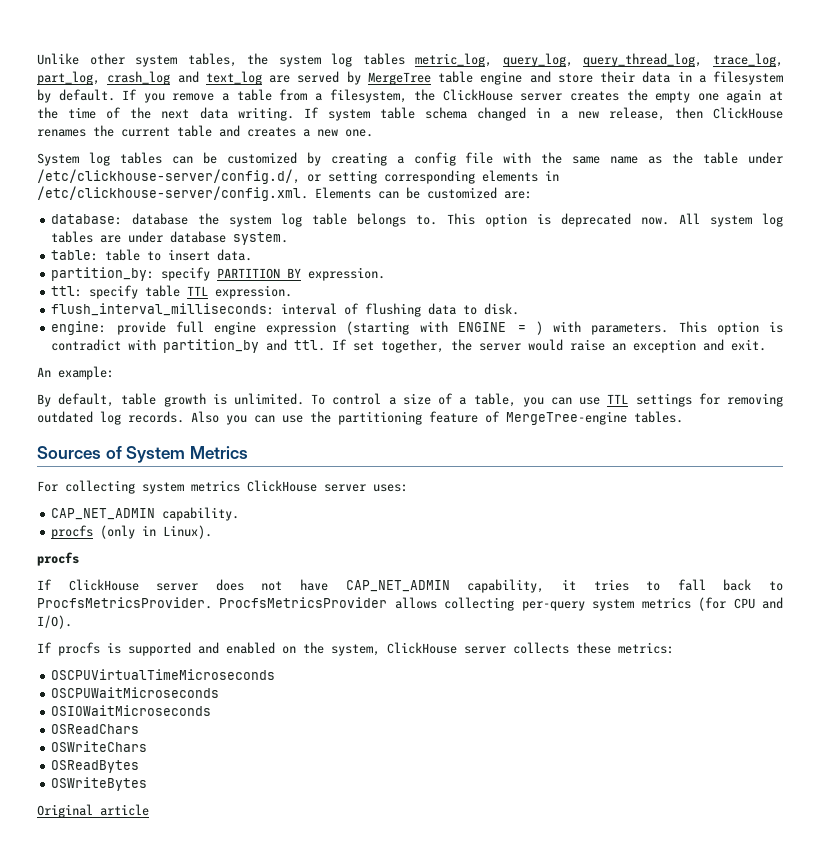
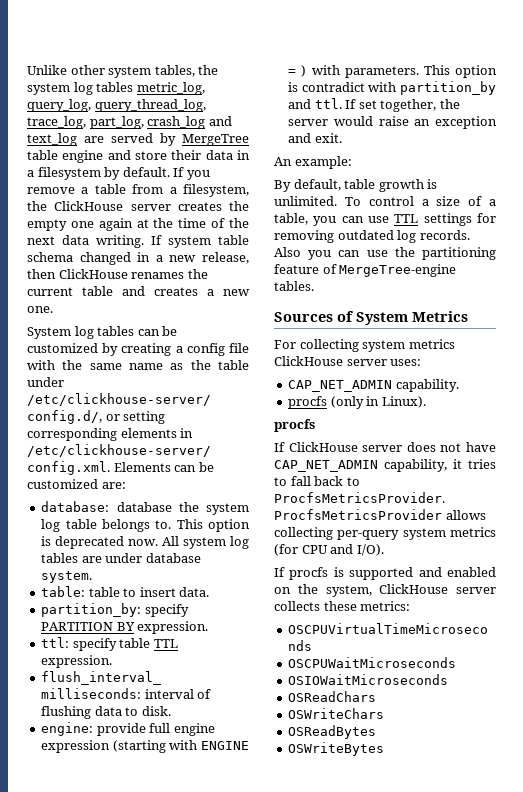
- Original article

